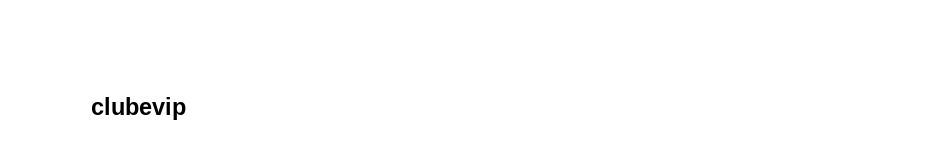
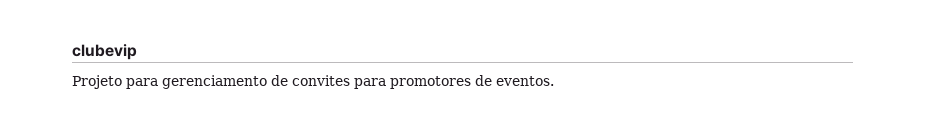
+ Projeto para gerenciamento de convites para promotores de eventos.

